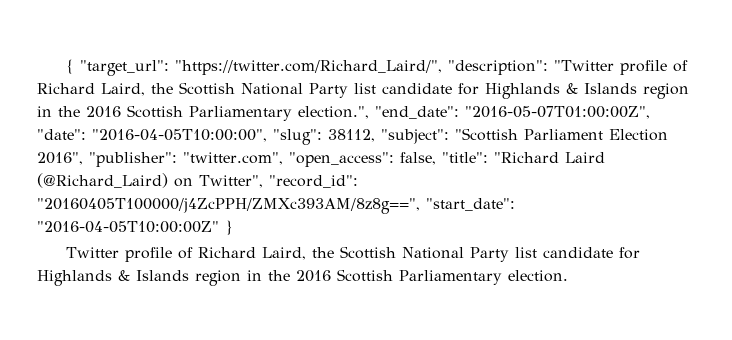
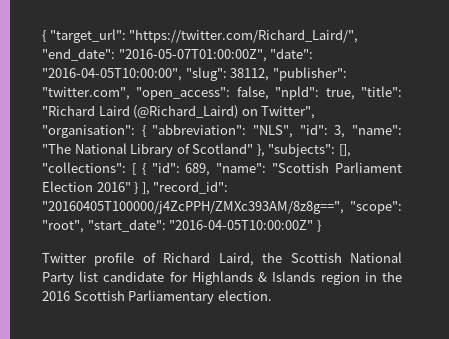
- { "target_url": "https://twitter.com/Richard_Laird/", "description": "Twitter profile of Richard Laird, the Scottish National Party list candidate for Highlands & Islands region in the 2016 Scottish Parliamentary election.", "end_date": "2016-05-07T01:00:00Z", "date": "2016-04-05T10:00:00", "slug": 38112, "subject": "Scottish Parliament Election 2016", "publisher": "twitter.com", "open_access": false, "title": "Richard Laird (@Richard_Laird) on Twitter", "record_id": "20160405T100000/j4ZcPPH/ZMXc393AM/8z8g==", "start_date": "2016-04-05T10:00:00Z" }
+ { "target_url": "https://twitter.com/Richard_Laird/", "end_date": "2016-05-07T01:00:00Z", "date": "2016-04-05T10:00:00", "slug": 38112, "publisher": "twitter.com", "open_access": false, "npld": true, "title": "Richard Laird (@Richard_Laird) on Twitter", "organisation": { "abbreviation": "NLS", "id": 3, "name": "The National Library of Scotland" }, "subjects": [], "collections": [ { "id": 689, "name": "Scottish Parliament Election 2016" } ], "record_id": "20160405T100000/j4ZcPPH/ZMXc393AM/8z8g==", "scope": "root", "start_date": "2016-04-05T10:00:00Z" }

